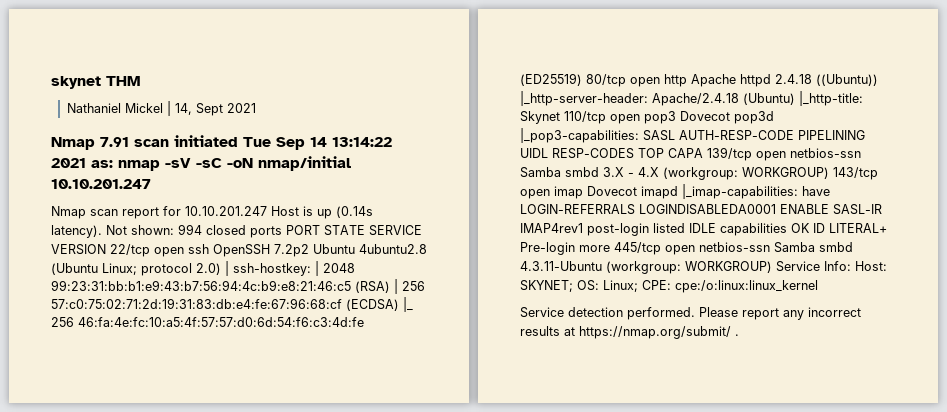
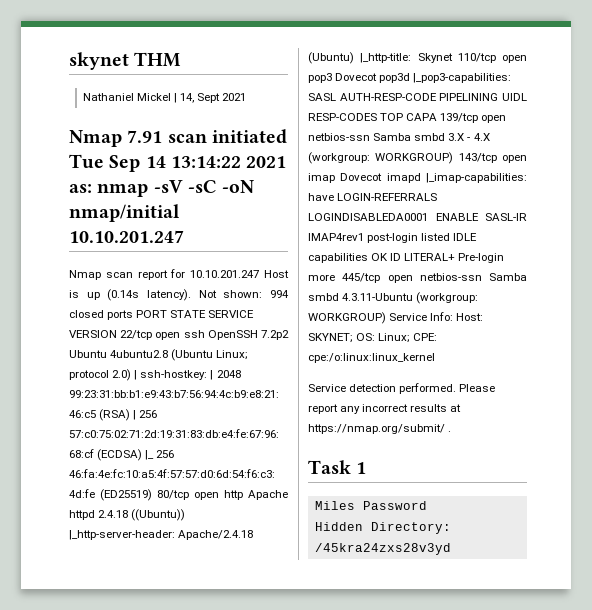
+ Task 1
+ Miles Password
+ Hidden Directory: /45kra24zxs28v3yd

